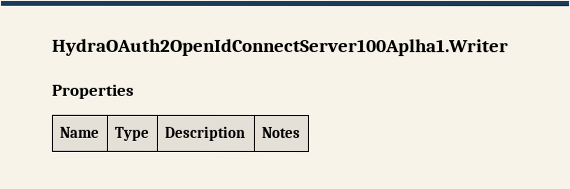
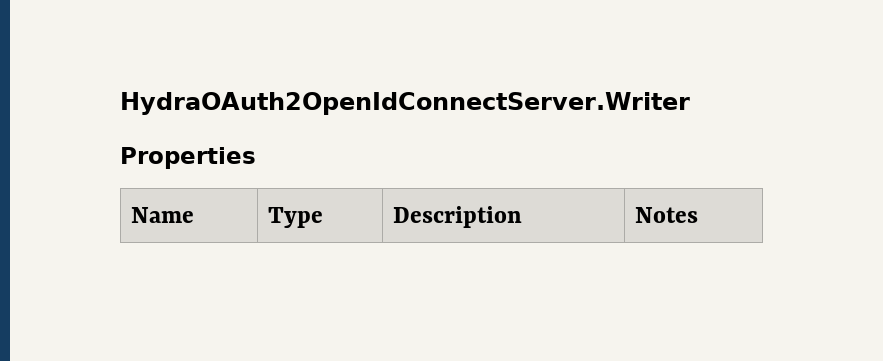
- HydraOAuth2OpenIdConnectServer100Aplha1.Writer
+ HydraOAuth2OpenIdConnectServer.Writer

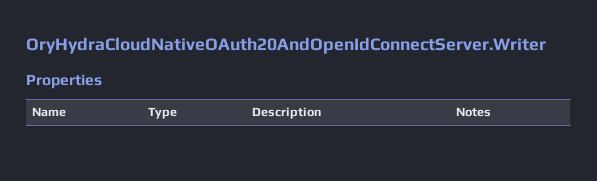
- HydraOAuth2OpenIdConnectServer.Writer
+ OryHydraCloudNativeOAuth20AndOpenIdConnectServer.Writer

